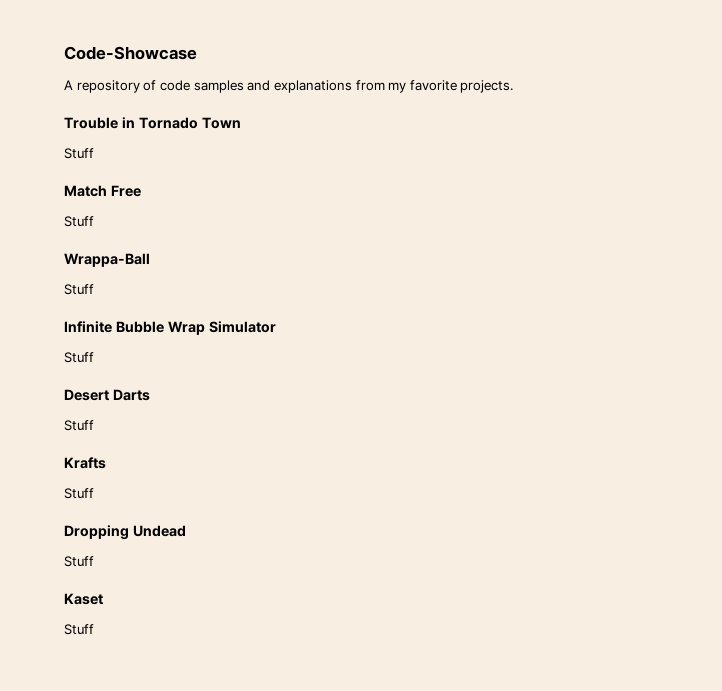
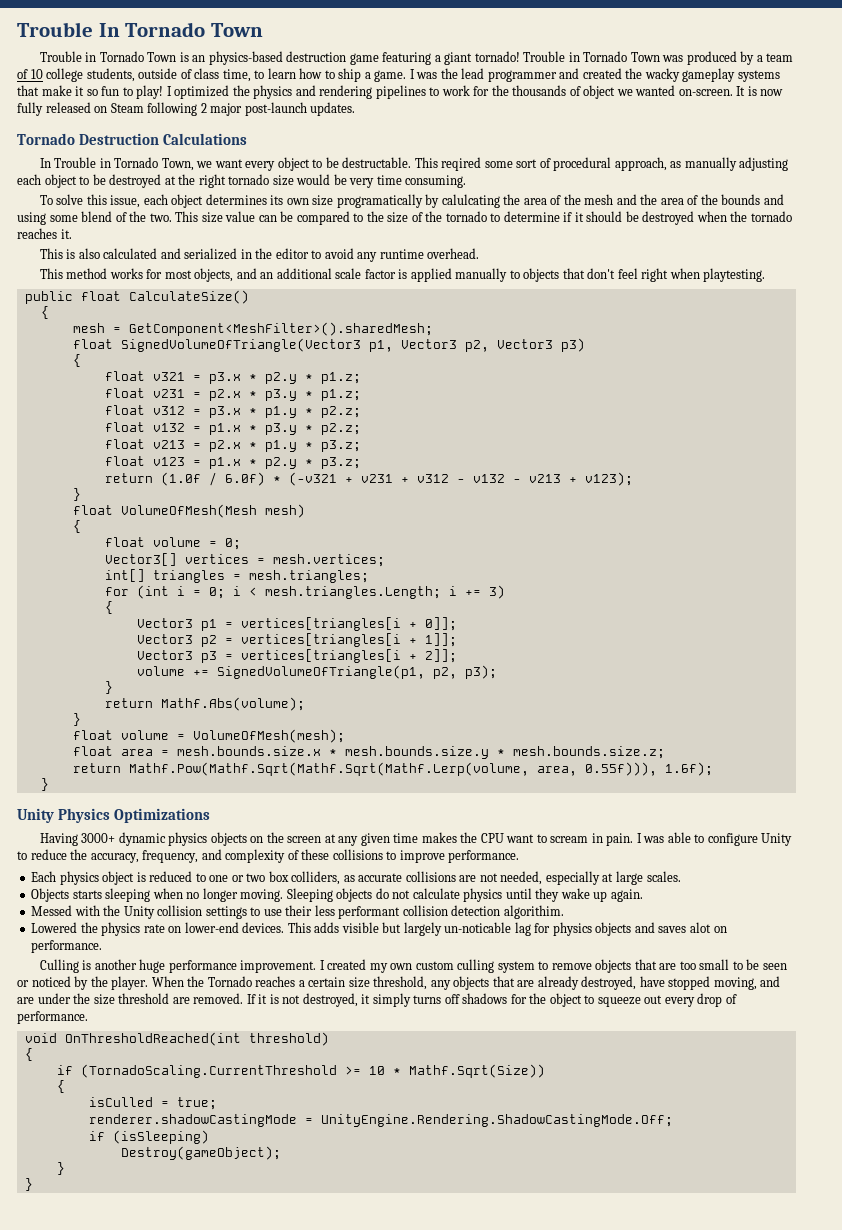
- Code-Showcase
- A repository of code samples and explanations from my favorite projects.
- Trouble in Tornado Town
- Stuff
- Match Free
- Stuff
- Wrappa-Ball
- Stuff
- Infinite Bubble Wrap Simulator
- Stuff
- Desert Darts
- Stuff
- Krafts
- Stuff
- Dropping Undead
- Stuff
- Kaset
- Stuff
+ Trouble In Tornado Town
+ Trouble in Tornado Town is an physics-based destruction game featuring a giant tornado! Trouble in Tornado Town was produced by a team of 10 college students, outside of class time, to learn how to ship a game. I was the lead programmer and created the wacky gameplay systems that make it so fun to play! I optimized the physics and rendering pipelines to work for the thousands of object we wanted on-screen. It is now fully released on Steam following 2 major post-launch updates.
+ Tornado Destruction Calculations
+ In Trouble in Tornado Town, we want every object to be destructable. This reqired some sort of procedural approach, as manually adjusting each object to be destroyed at the right tornado size would be very time consuming.
+ To solve this issue, each object determines its own size programatically by calulcating the area of the mesh and the area of the bounds and using some blend of the two. This size value can be compared to the size of the tornado to determine if it should be destroyed when the tornado reaches it.
+ This is also calculated and serialized in the editor to avoid any runtime overhead.
+ This method works for most objects, and an additional scale factor is applied manually to objects that don't feel right when playtesting.
+ public float CalculateSize()
+ {
+ mesh = GetComponent<MeshFilter>().sharedMesh;
+ float SignedVolumeOfTriangle(Vector3 p1, Vector3 p2, Vector3 p3)
+ {
+ float v321 = p3.x * p2.y * p1.z;
+ float v231 = p2.x * p3.y * p1.z;
+ float v312 = p3.x * p1.y * p2.z;
+ float v132 = p1.x * p3.y * p2.z;
+ float v213 = p2.x * p1.y * p3.z;
+ float v123 = p1.x * p2.y * p3.z;
+ return (1.0f / 6.0f) * (-v321 + v231 + v312 - v132 - v213 + v123);
+ }
+ float VolumeOfMesh(Mesh mesh)
+ {
+ float volume = 0;
+ Vector3[] vertices = mesh.vertices;
+ int[] triangles = mesh.triangles;
+ for (int i = 0; i < mesh.triangles.Length; i += 3)
+ {
+ Vector3 p1 = vertices[triangles[i + 0]];
+ Vector3 p2 = vertices[triangles[i + 1]];
+ Vector3 p3 = vertices[triangles[i + 2]];
+ volume += SignedVolumeOfTriangle(p1, p2, p3);
+ }
+ return Mathf.Abs(volume);
+ }
+ float volume = VolumeOfMesh(mesh);
+ float area = mesh.bounds.size.x * mesh.bounds.size.y * mesh.bounds.size.z;
+ return Mathf.Pow(Mathf.Sqrt(Mathf.Sqrt(Mathf.Lerp(volume, area, 0.55f))), 1.6f);
+ }
+ Unity Physics Optimizations
+ Having 3000+ dynamic physics objects on the screen at any given time makes the CPU want to scream in pain. I was able to configure Unity to reduce the accuracy, frequency, and complexity of these collisions to improve performance.
+ Each physics object is reduced to one or two box colliders, as accurate collisions are not needed, especially at large scales.
+ Objects starts sleeping when no longer moving. Sleeping objects do not calculate physics until they wake up again.
+ Messed with the Unity collision settings to use their less performant collision detection algorithim.
+ Lowered the physics rate on lower-end devices. This adds visible but largely un-noticable lag for physics objects and saves alot on performance.
+ Culling is another huge performance improvement. I created my own custom culling system to remove objects that are too small to be seen or noticed by the player. When the Tornado reaches a certain size threshold, any objects that are already destroyed, have stopped moving, and are under the size threshold are removed. If it is not destroyed, it simply turns off shadows for the object to squeeze out every drop of performance.
+ void OnThresholdReached(int threshold)
+ {
+ if (TornadoScaling.CurrentThreshold >= 10 * Mathf.Sqrt(Size))
+ {
+ isCulled = true;
+ renderer.shadowCastingMode = UnityEngine.Rendering.ShadowCastingMode.Off;
+ if (isSleeping)
+ Destroy(gameObject);
+ }
+ }

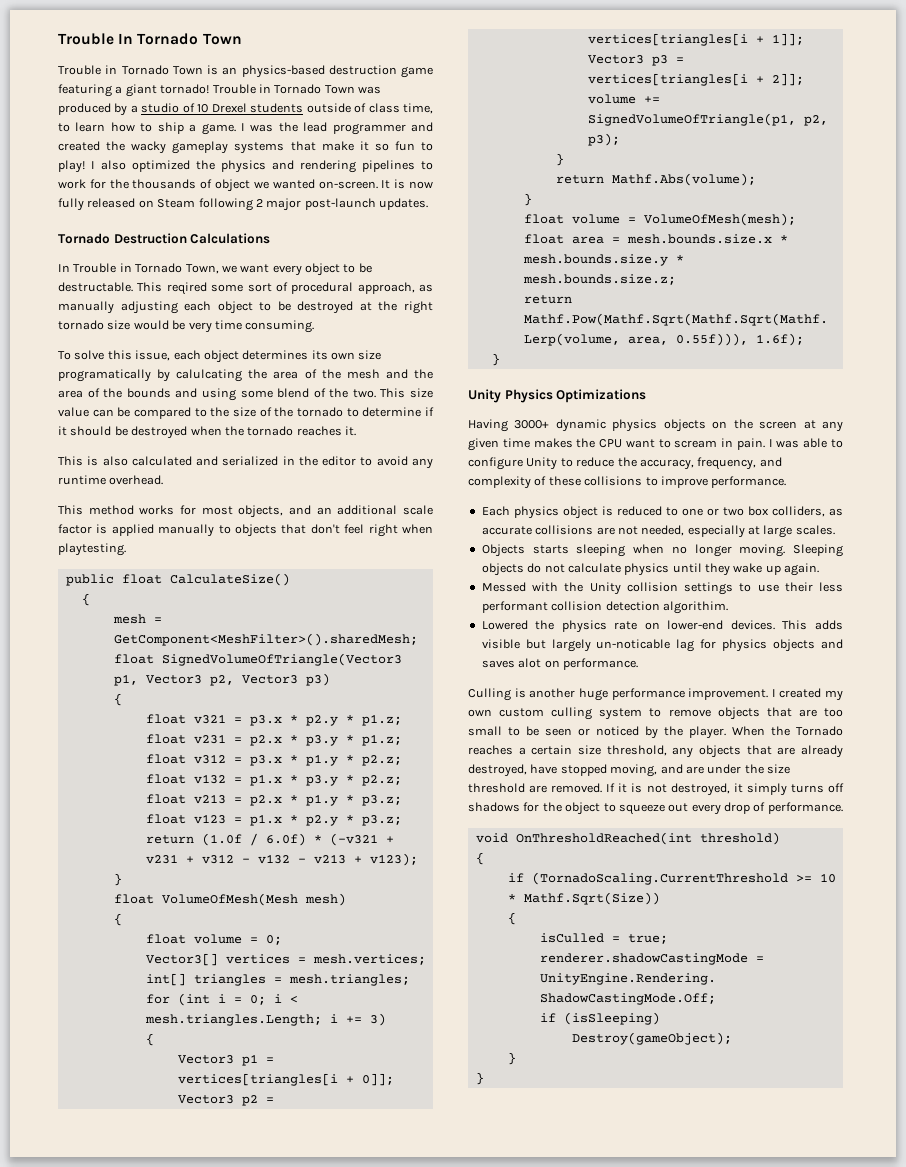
- Trouble in Tornado Town was produced by a team of 10 college students, outside of class time, to learn how to ship a game.
+ Trouble in Tornado Town was produced by a studio of 10 Drexel students outside of class time, to learn how to ship a game.
- I optimized the physics and rendering pipelines to work for the thousands of object we wanted on-screen.
+ I also optimized the physics and rendering pipelines to work for the thousands of object we wanted on-screen.

